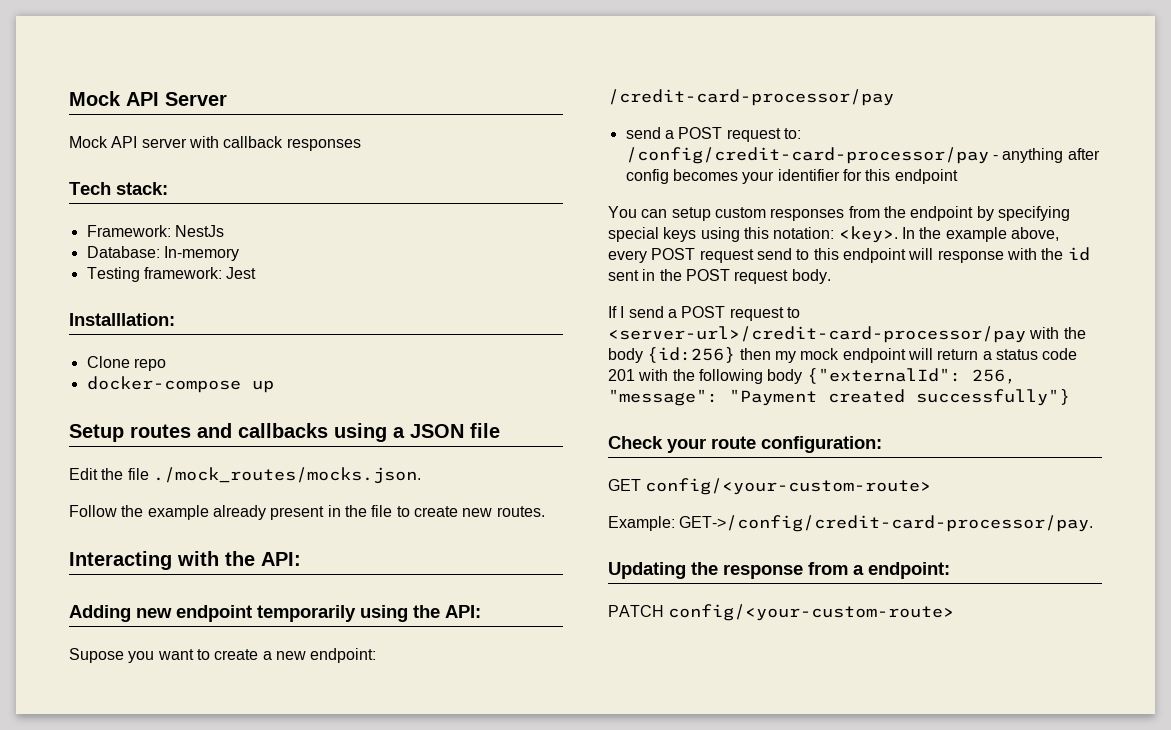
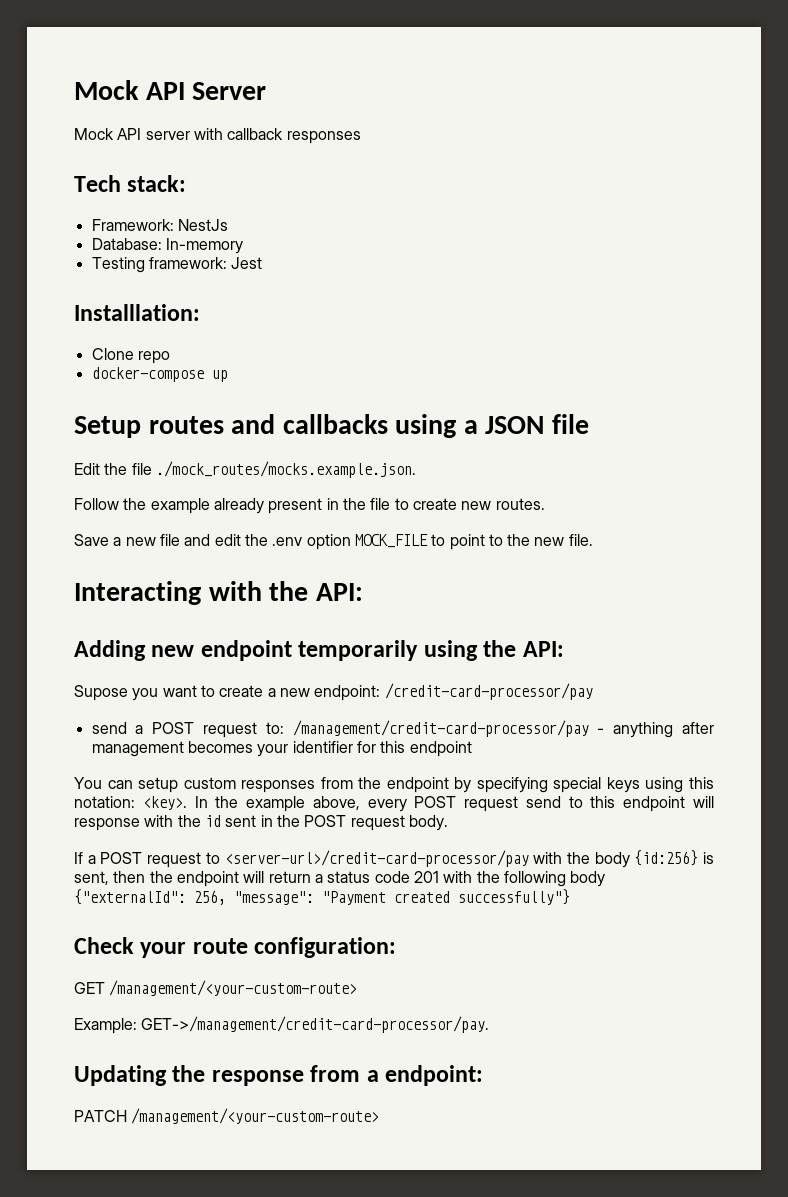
- Edit the file ./mock_routes/mocks.json.
+ Edit the file ./mock_routes/mocks.example.json.
+ Save a new file and edit the .env option MOCK_FILE to point to the new file.
- send a POST request to: /config/credit-card-processor/pay - anything after config becomes your identifier for this endpoint
+ send a POST request to: /management/credit-card-processor/pay - anything after management becomes your identifier for this endpoint
- If I send a POST request to <server-url>/credit-card-processor/pay with the body {id:256} then my mock endpoint will return a status code 201 with the following body {"externalId": 256, "message": "Payment created successfully"}
+ If a POST request to <server-url>/credit-card-processor/pay with the body {id:256} is sent, then the endpoint will return a status code 201 with the following body {"externalId": 256, "message": "Payment created successfully"}
- GET config/<your-custom-route>
+ GET /management/<your-custom-route>
- Example: GET->/config/credit-card-processor/pay.
+ Example: GET->/management/credit-card-processor/pay.
- PATCH config/<your-custom-route>
+ PATCH /management/<your-custom-route>

